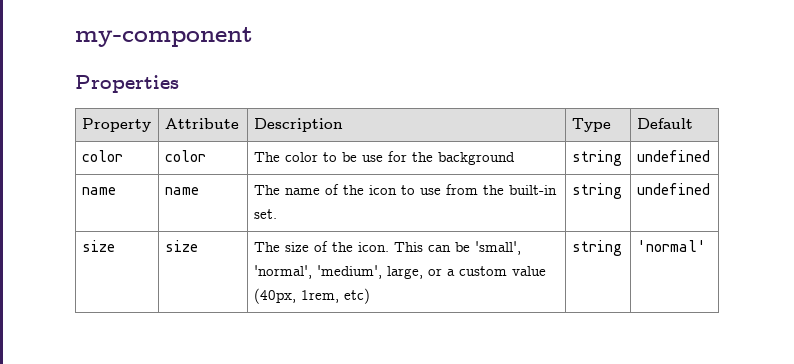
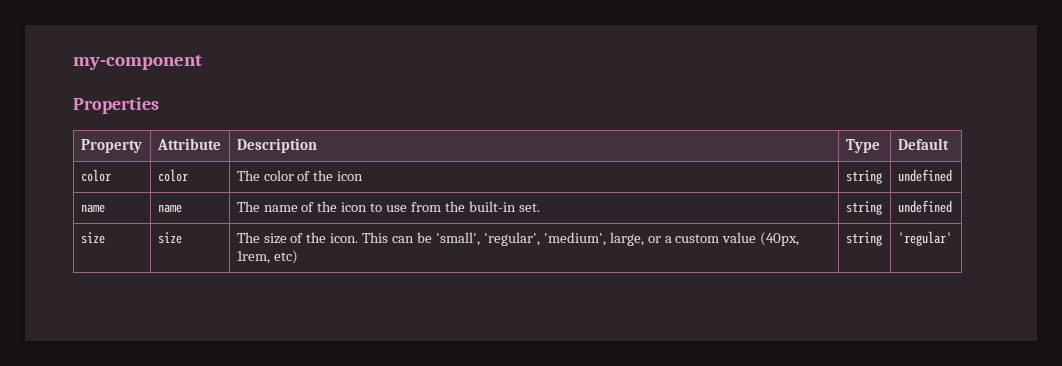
- color | color | The color to be use for the background | string | undefined
+ color | color | The color of the icon | string | undefined
- size | size | The size of the icon. This can be 'small', 'normal', 'medium', large, or a custom value (40px, 1rem, etc) | string | 'normal'
+ size | size | The size of the icon. This can be 'small', 'regular', 'medium', large, or a custom value (40px, 1rem, etc) | string | 'regular'

